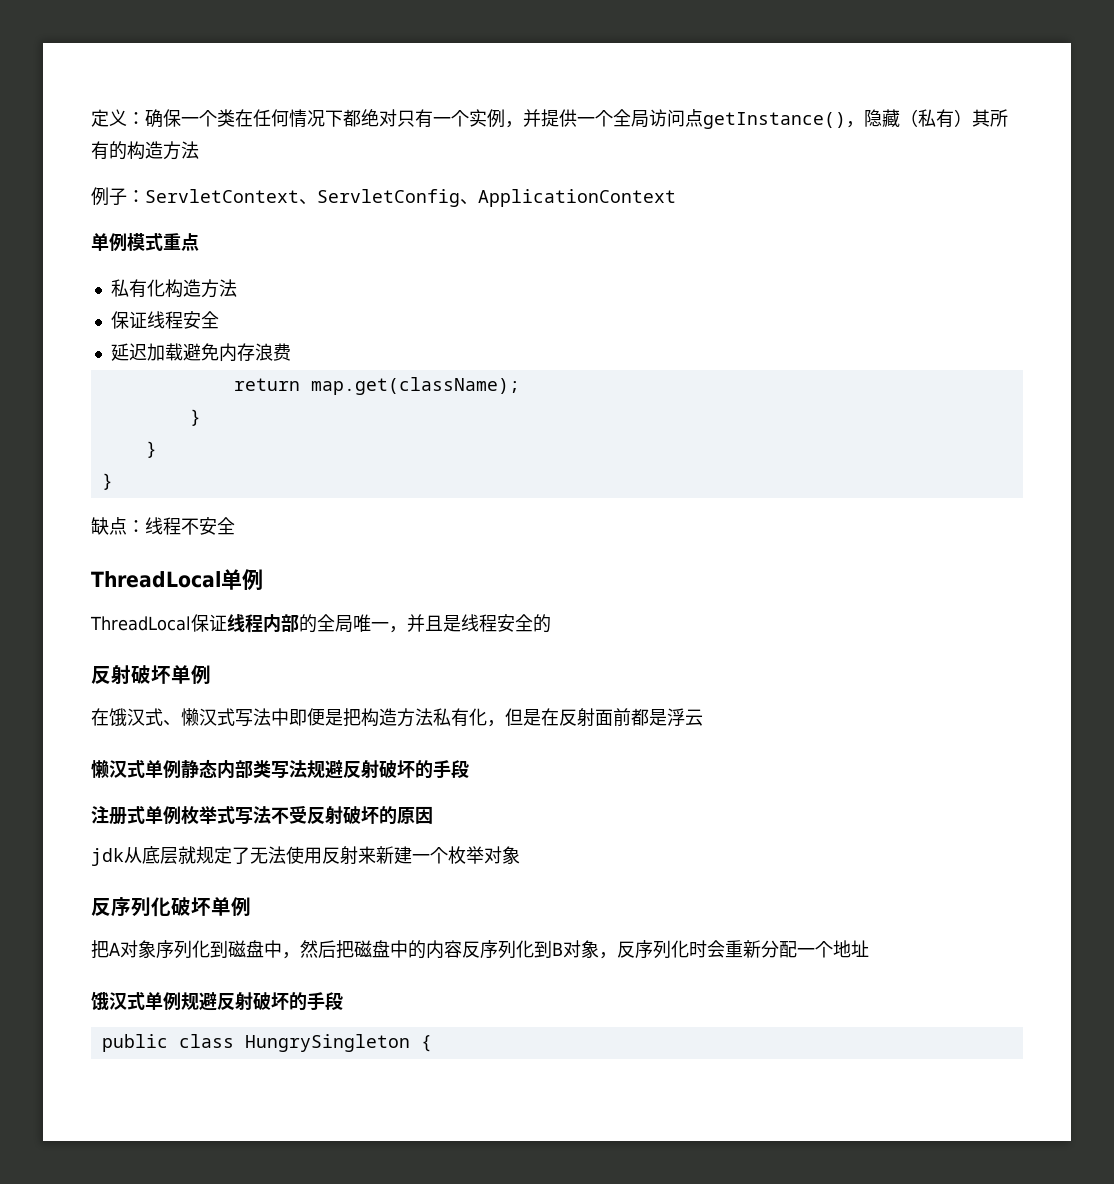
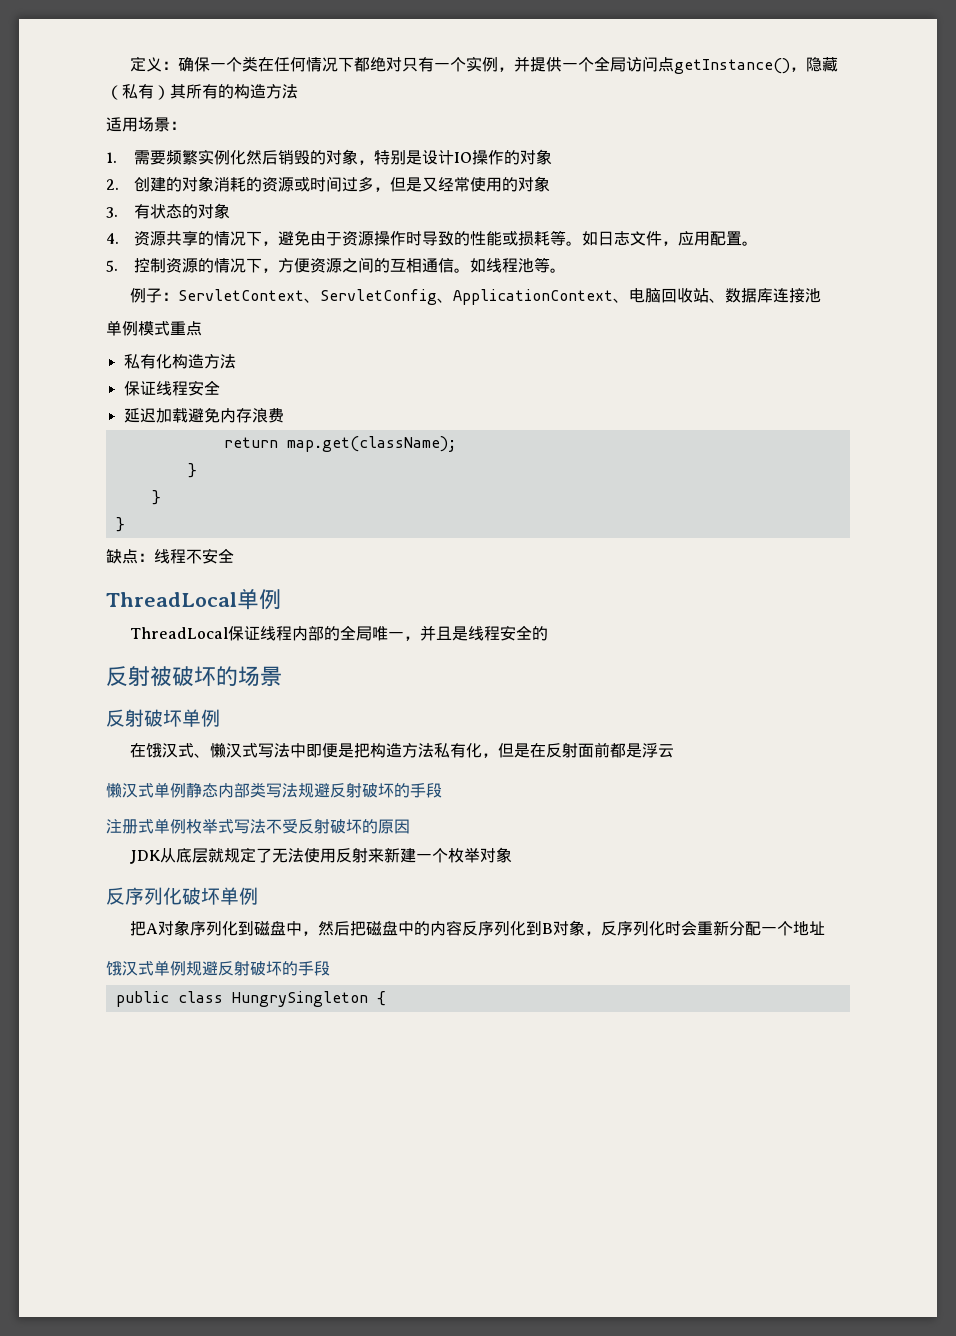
+ 适用场景：
+ 1.需要频繁实例化然后销毁的对象，特别是设计IO操作的对象
+ 2.创建的对象消耗的资源或时间过多，但是又经常使用的对象
+ 3.有状态的对象
+ 4.资源共享的情况下，避免由于资源操作时导致的性能或损耗等。如日志文件，应用配置。
+ 5.控制资源的情况下，方便资源之间的互相通信。如线程池等。
- 例子：ServletContext、ServletConfig、ApplicationContext
+ 例子：ServletContext、ServletConfig、ApplicationContext、电脑回收站、数据库连接池
+ 反射被破坏的场景
- jdk从底层就规定了无法使用反射来新建一个枚举对象
+ JDK从底层就规定了无法使用反射来新建一个枚举对象

